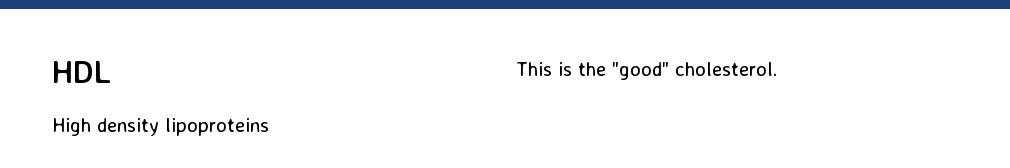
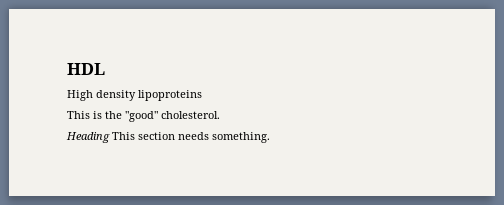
+ Heading This section needs something.

